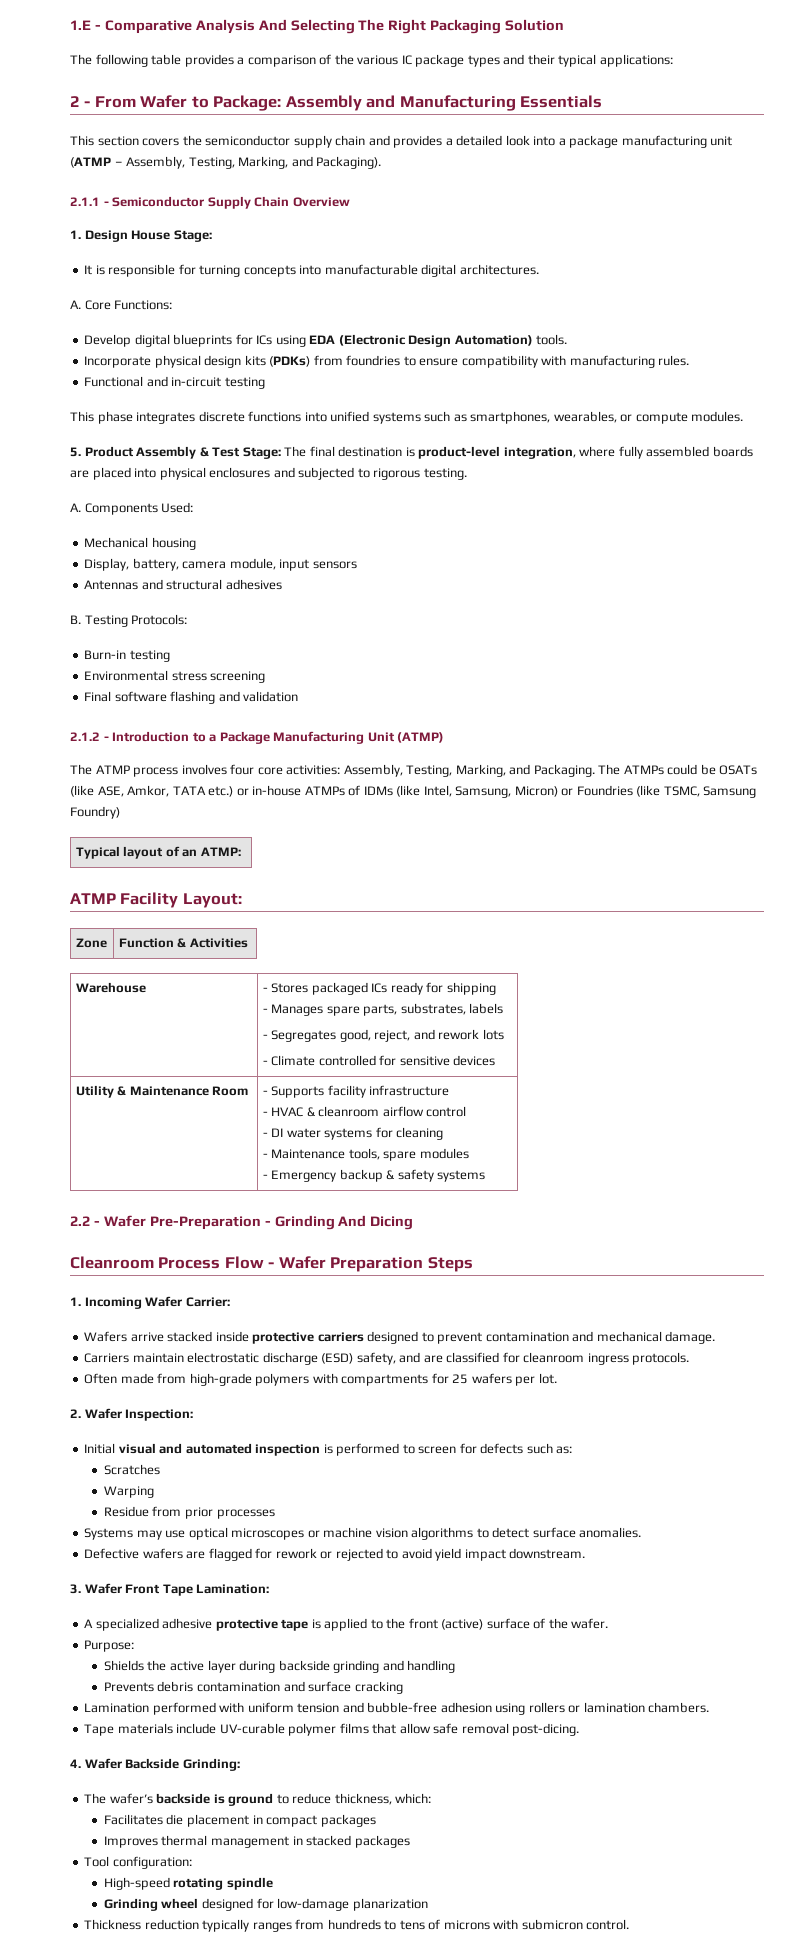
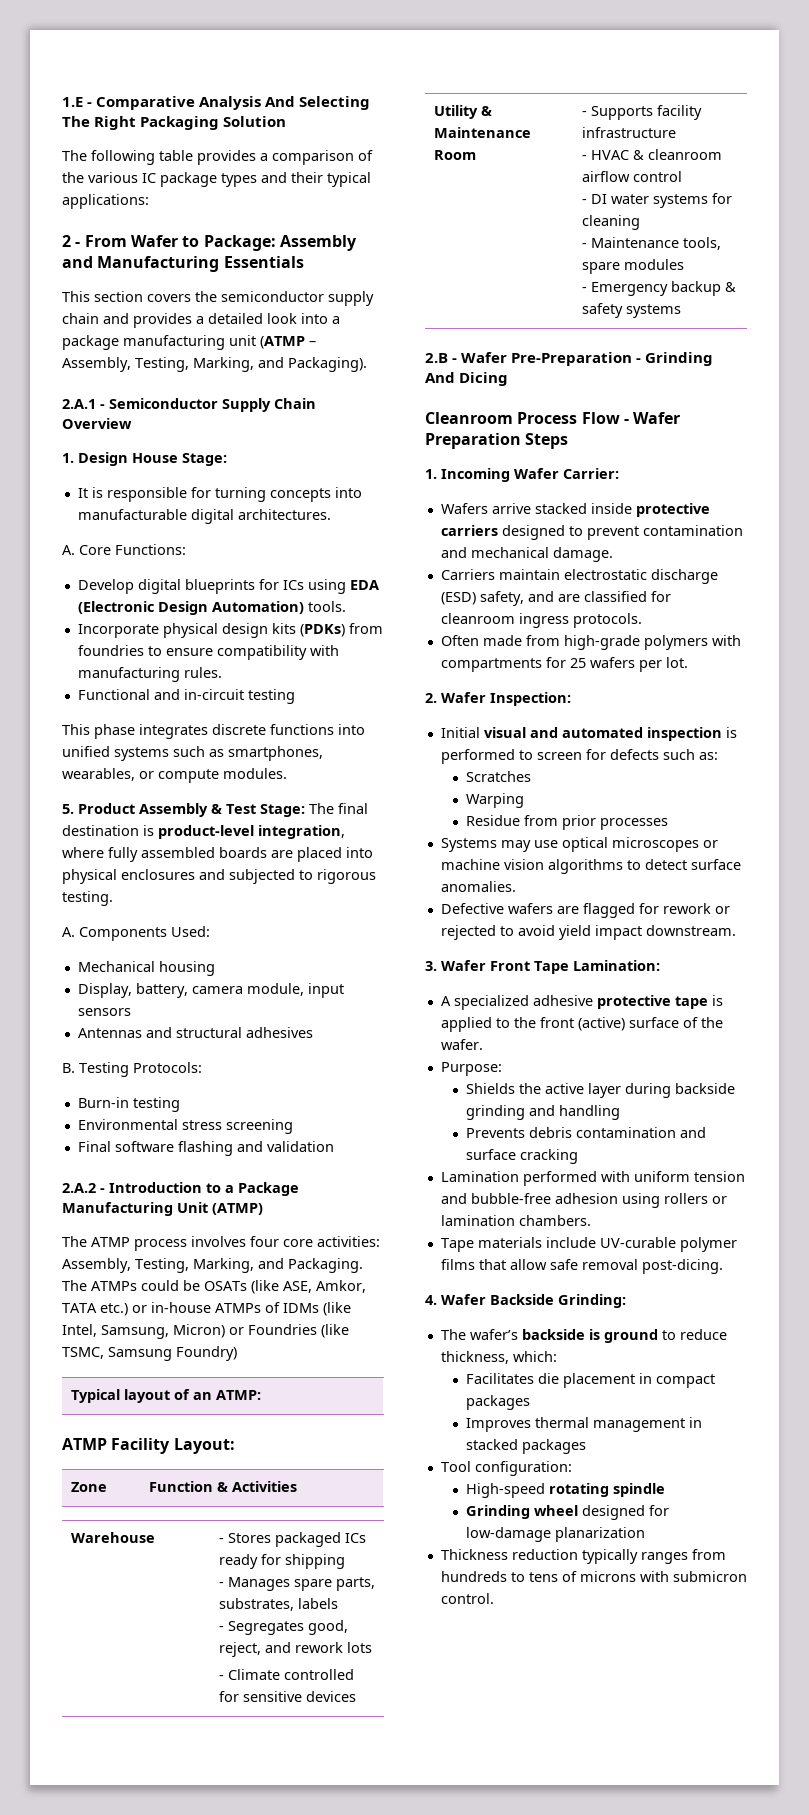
- 2.1.1 - Semiconductor Supply Chain Overview
+ 2.A.1 - Semiconductor Supply Chain Overview
- 2.1.2 - Introduction to a Package Manufacturing Unit (ATMP)
+ 2.A.2 - Introduction to a Package Manufacturing Unit (ATMP)
- 2.2 - Wafer Pre-Preparation - Grinding And Dicing
+ 2.B - Wafer Pre-Preparation - Grinding And Dicing

